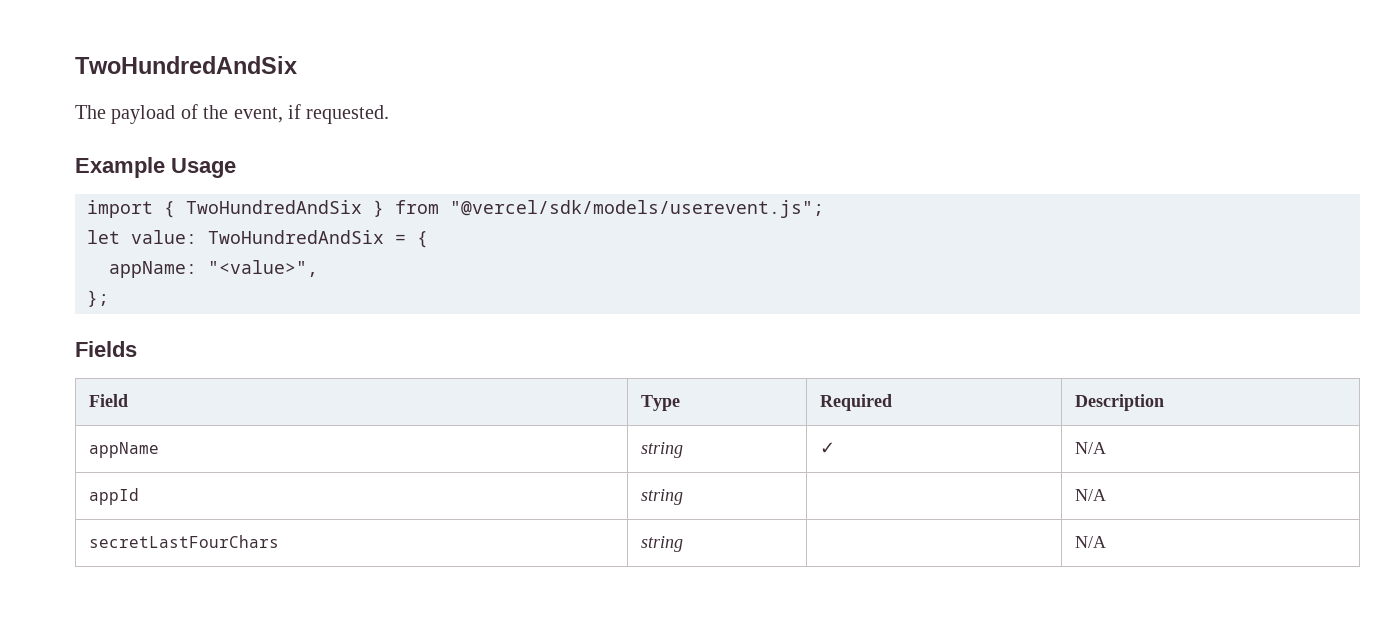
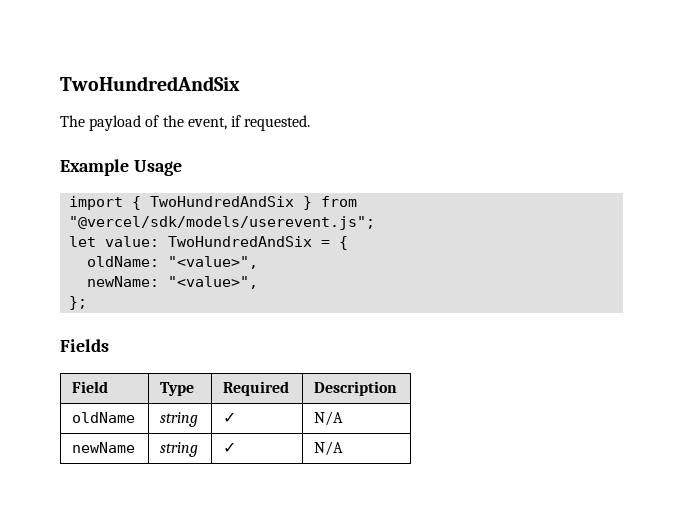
- appName: "<value>",
+ oldName: "<value>",
+ newName: "<value>",
- appName | string | ✓ | N/A
+ oldName | string | ✓ | N/A
- appId | string | | N/A
- secretLastFourChars | string | | N/A
+ newName | string | ✓ | N/A

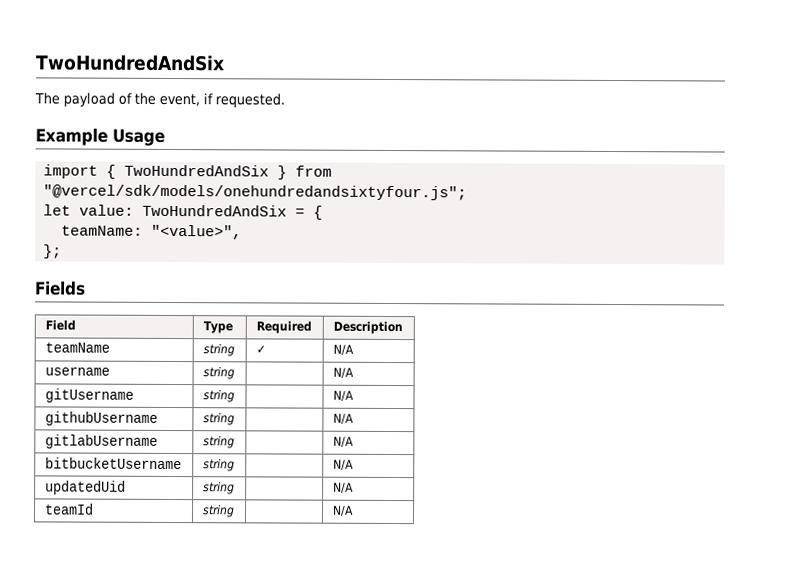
- import { TwoHundredAndSix } from "@vercel/sdk/models/userevent.js";
+ import { TwoHundredAndSix } from "@vercel/sdk/models/onehundredandsixtyfour.js";
- oldName: "<value>",
- newName: "<value>",
+ teamName: "<value>",
- oldName | string | ✓ | N/A
+ teamName | string | ✓ | N/A
- newName | string | ✓ | N/A
+ username | string | | N/A
+ gitUsername | string | | N/A
+ githubUsername | string | | N/A
+ gitlabUsername | string | | N/A
+ bitbucketUsername | string | | N/A
+ updatedUid | string | | N/A
+ teamId | string | | N/A

